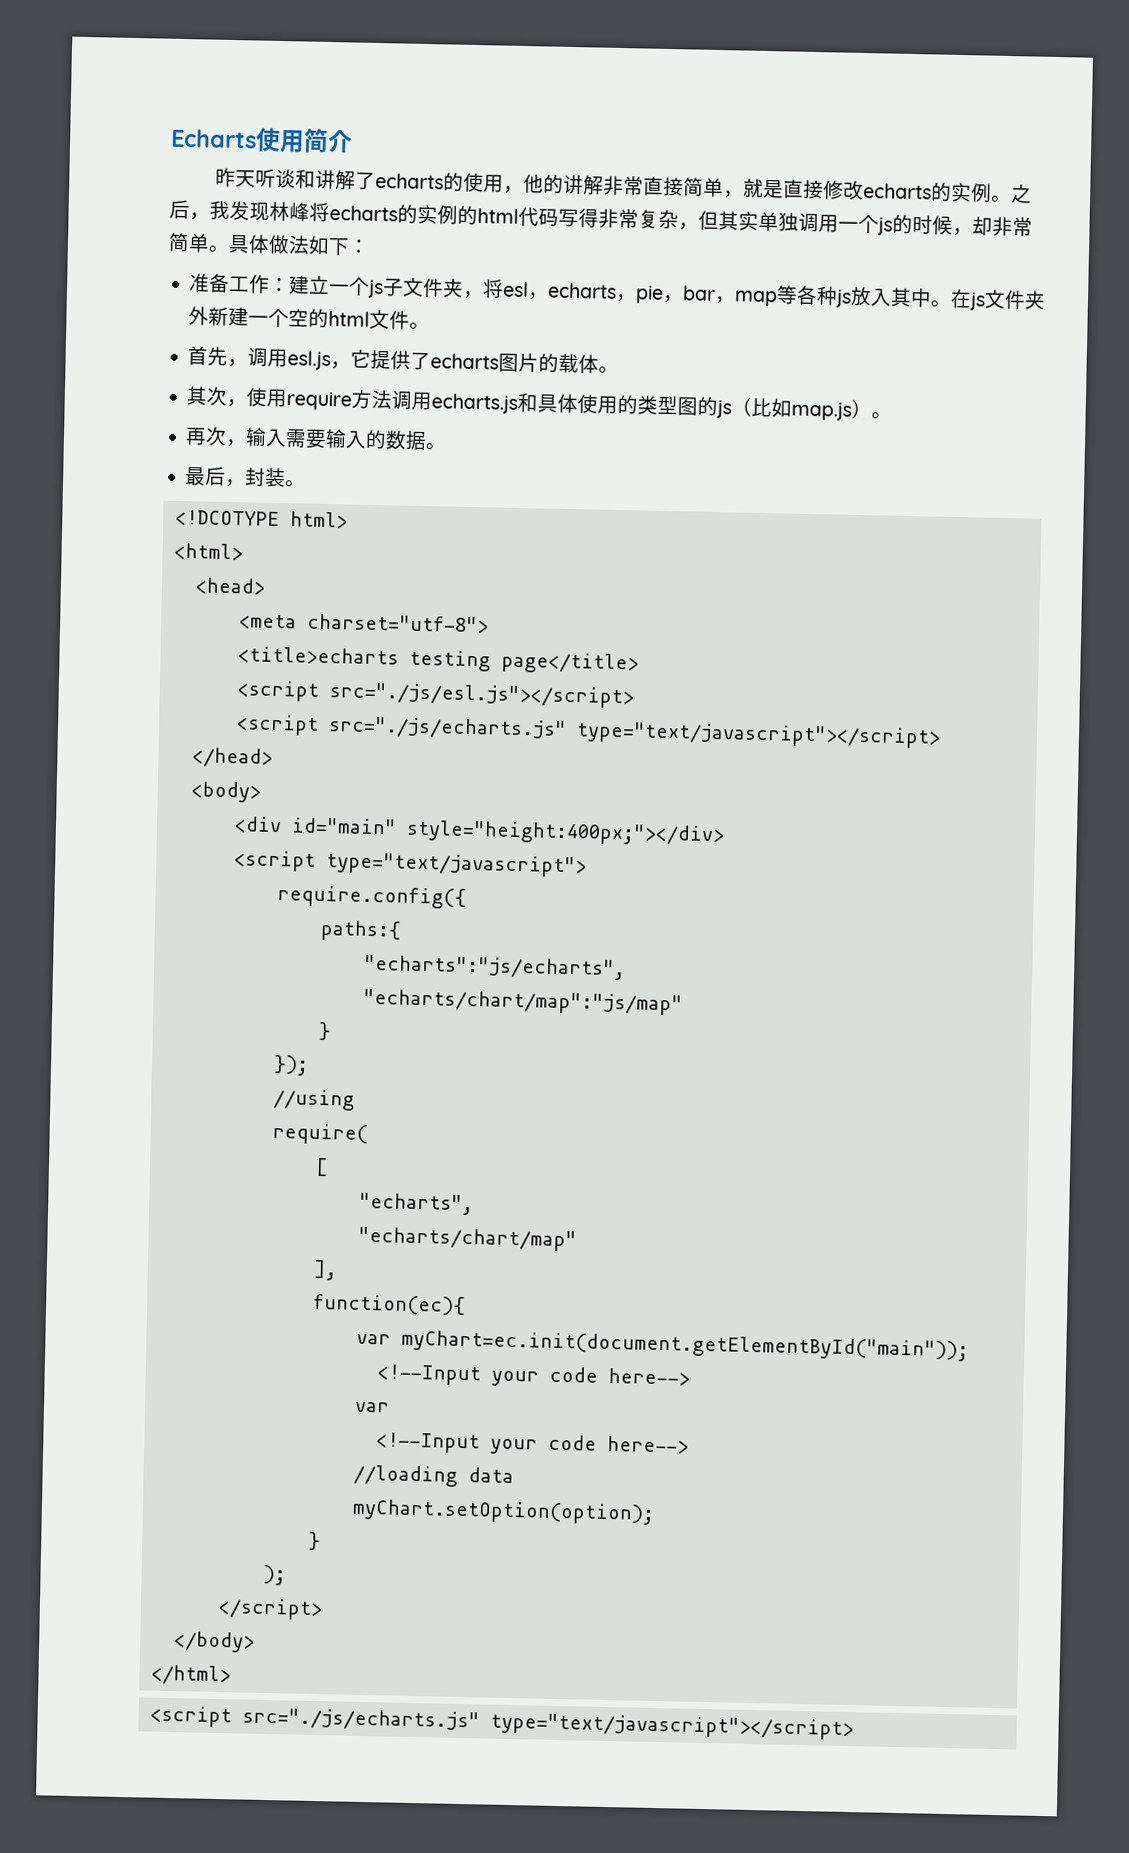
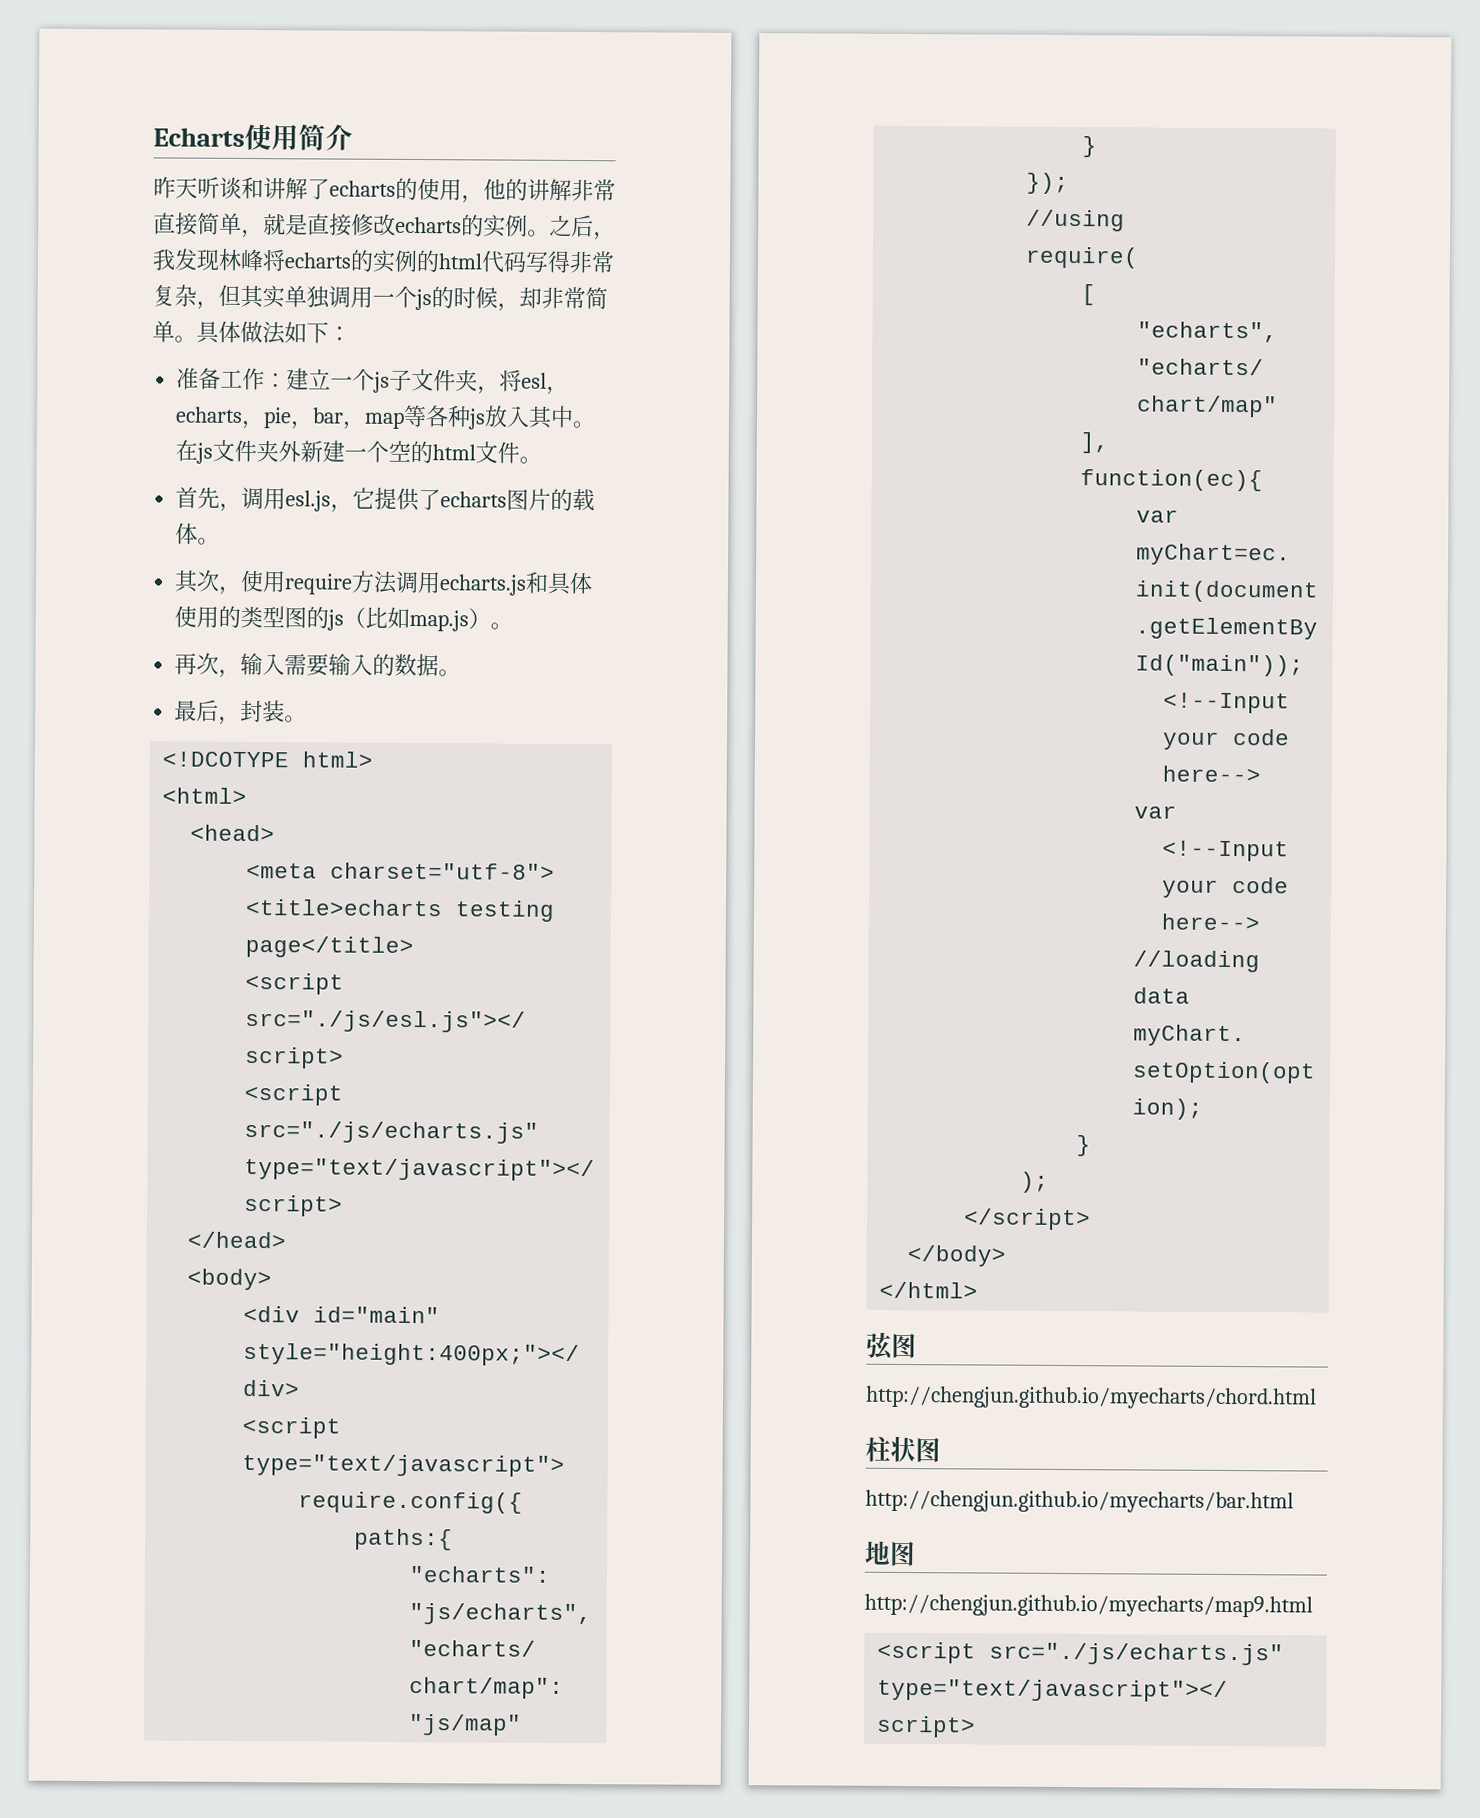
+ 弦图
+ http://chengjun.github.io/myecharts/chord.html
+ 柱状图
+ http://chengjun.github.io/myecharts/bar.html
+ 地图
+ http://chengjun.github.io/myecharts/map9.html

